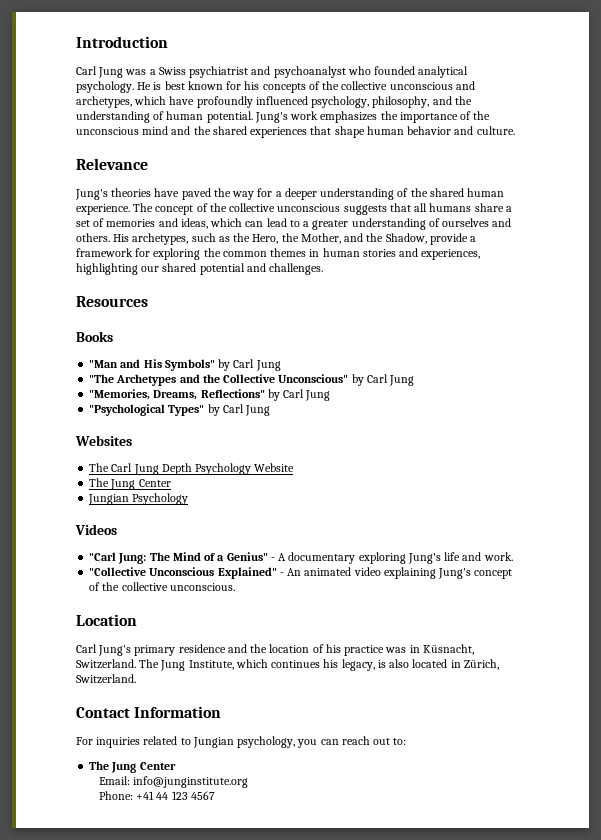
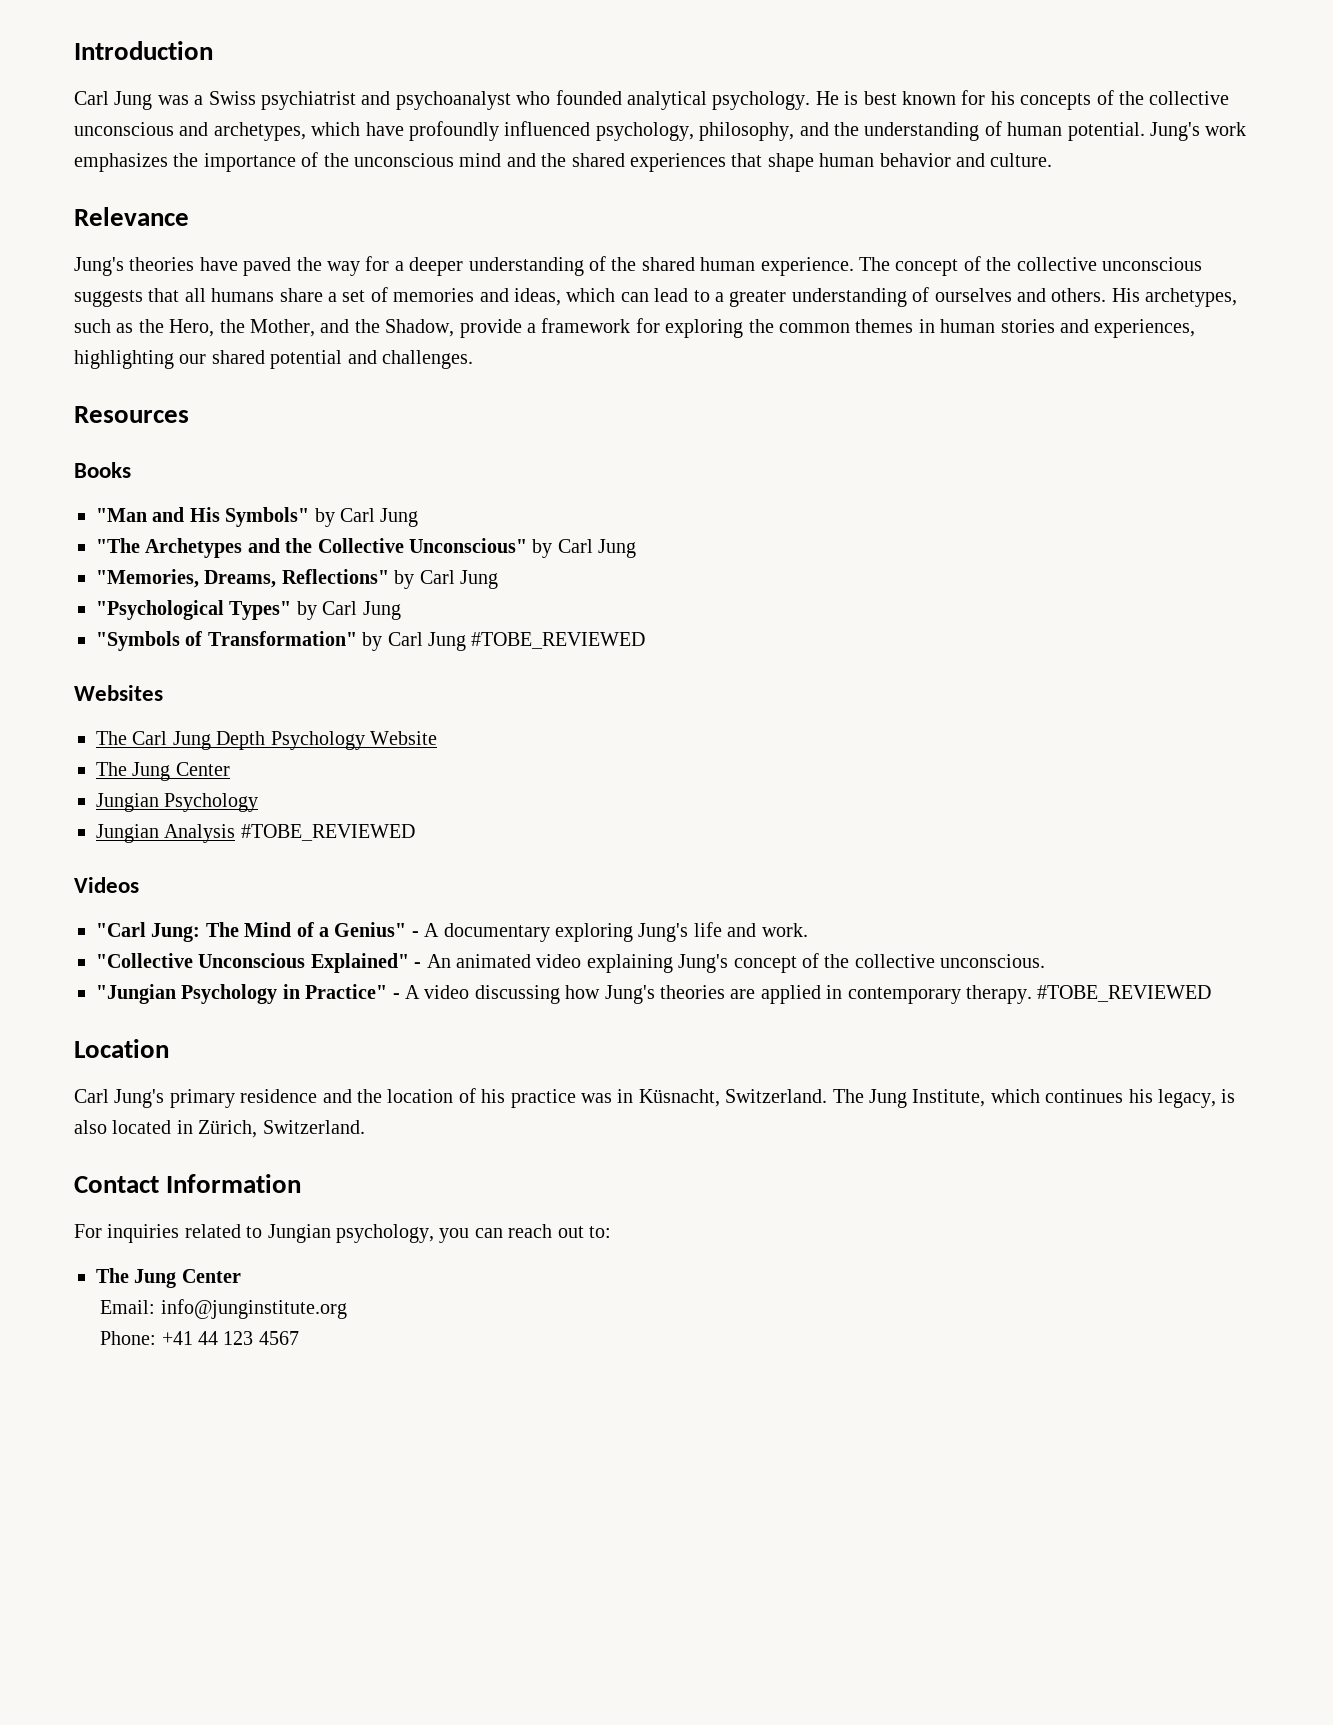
+ "Symbols of Transformation" by Carl Jung #TOBE_REVIEWED
+ Jungian Analysis #TOBE_REVIEWED
+ "Jungian Psychology in Practice" - A video discussing how Jung's theories are applied in contemporary therapy. #TOBE_REVIEWED

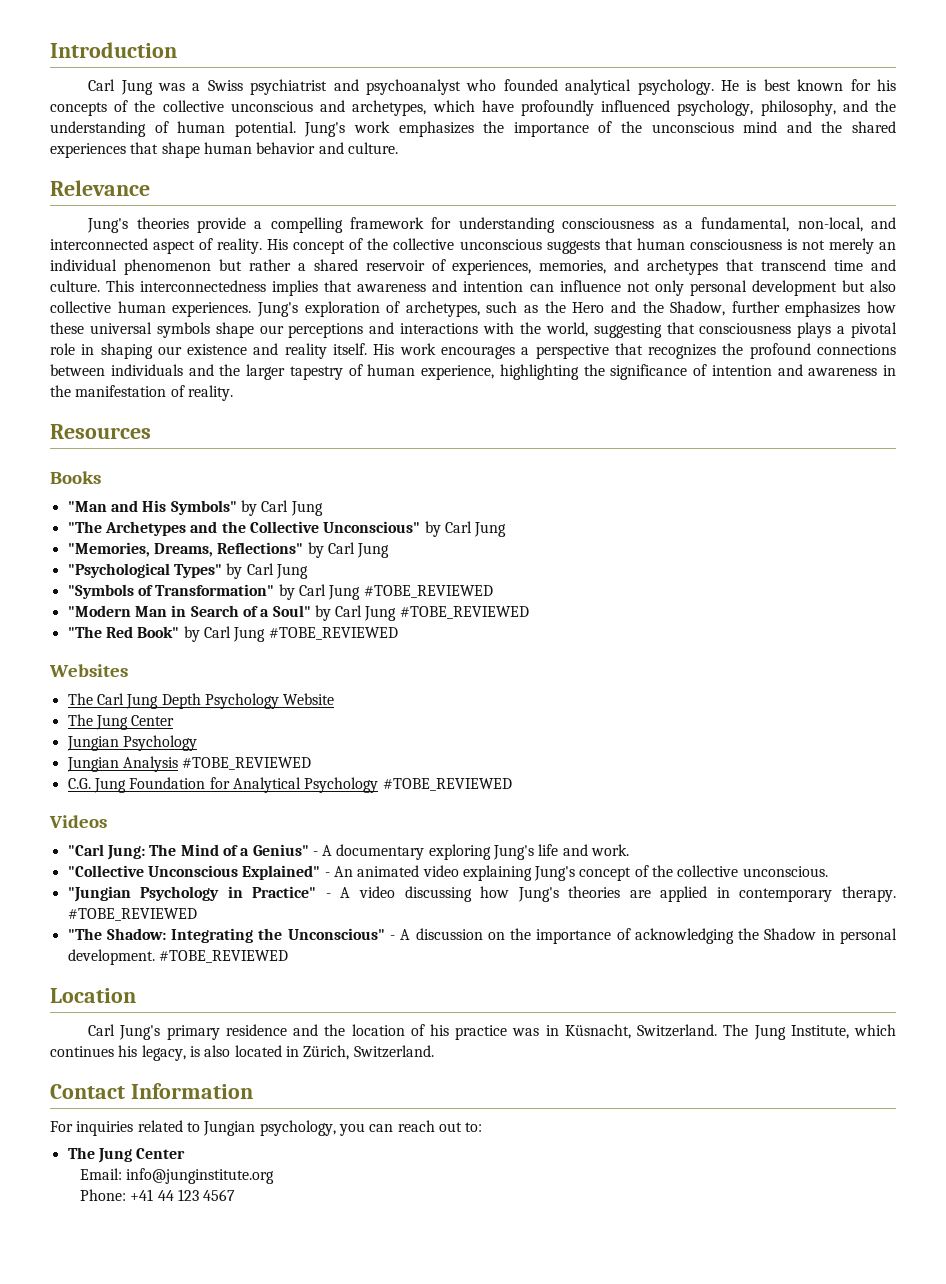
- Jung's theories have paved the way for a deeper understanding of the shared human experience. The concept of the collective unconscious suggests that all humans share a set of memories and ideas, which can lead to a greater understanding of ourselves and others. His archetypes, such as the Hero, the Mother, and the Shadow, provide a framework for exploring the common themes in human stories and experiences, highlighting our shared potential and challenges.
+ Jung's theories provide a compelling framework for understanding consciousness as a fundamental, non-local, and interconnected aspect of reality. His concept of the collective unconscious suggests that human consciousness is not merely an individual phenomenon but rather a shared reservoir of experiences, memories, and archetypes that transcend time and culture. This interconnectedness implies that awareness and intention can influence not only personal development but also collective human experiences. Jung's exploration of archetypes, such as the Hero and the Shadow, further emphasizes how these universal symbols shape our perceptions and interactions with the world, suggesting that consciousness plays a pivotal role in shaping our existence and reality itself. His work encourages a perspective that recognizes the profound connections between individuals and the larger tapestry of human experience, highlighting the significance of intention and awareness in the manifestation of reality.
+ "Modern Man in Search of a Soul" by Carl Jung #TOBE_REVIEWED
+ "The Red Book" by Carl Jung #TOBE_REVIEWED
+ C.G. Jung Foundation for Analytical Psychology #TOBE_REVIEWED
+ "The Shadow: Integrating the Unconscious" - A discussion on the importance of acknowledging the Shadow in personal development. #TOBE_REVIEWED

